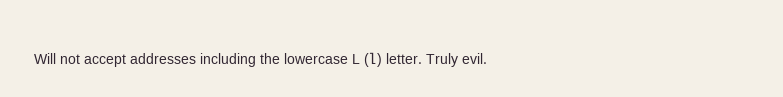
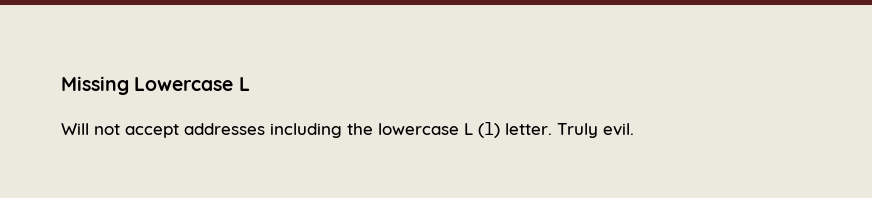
+ Missing Lowercase L

